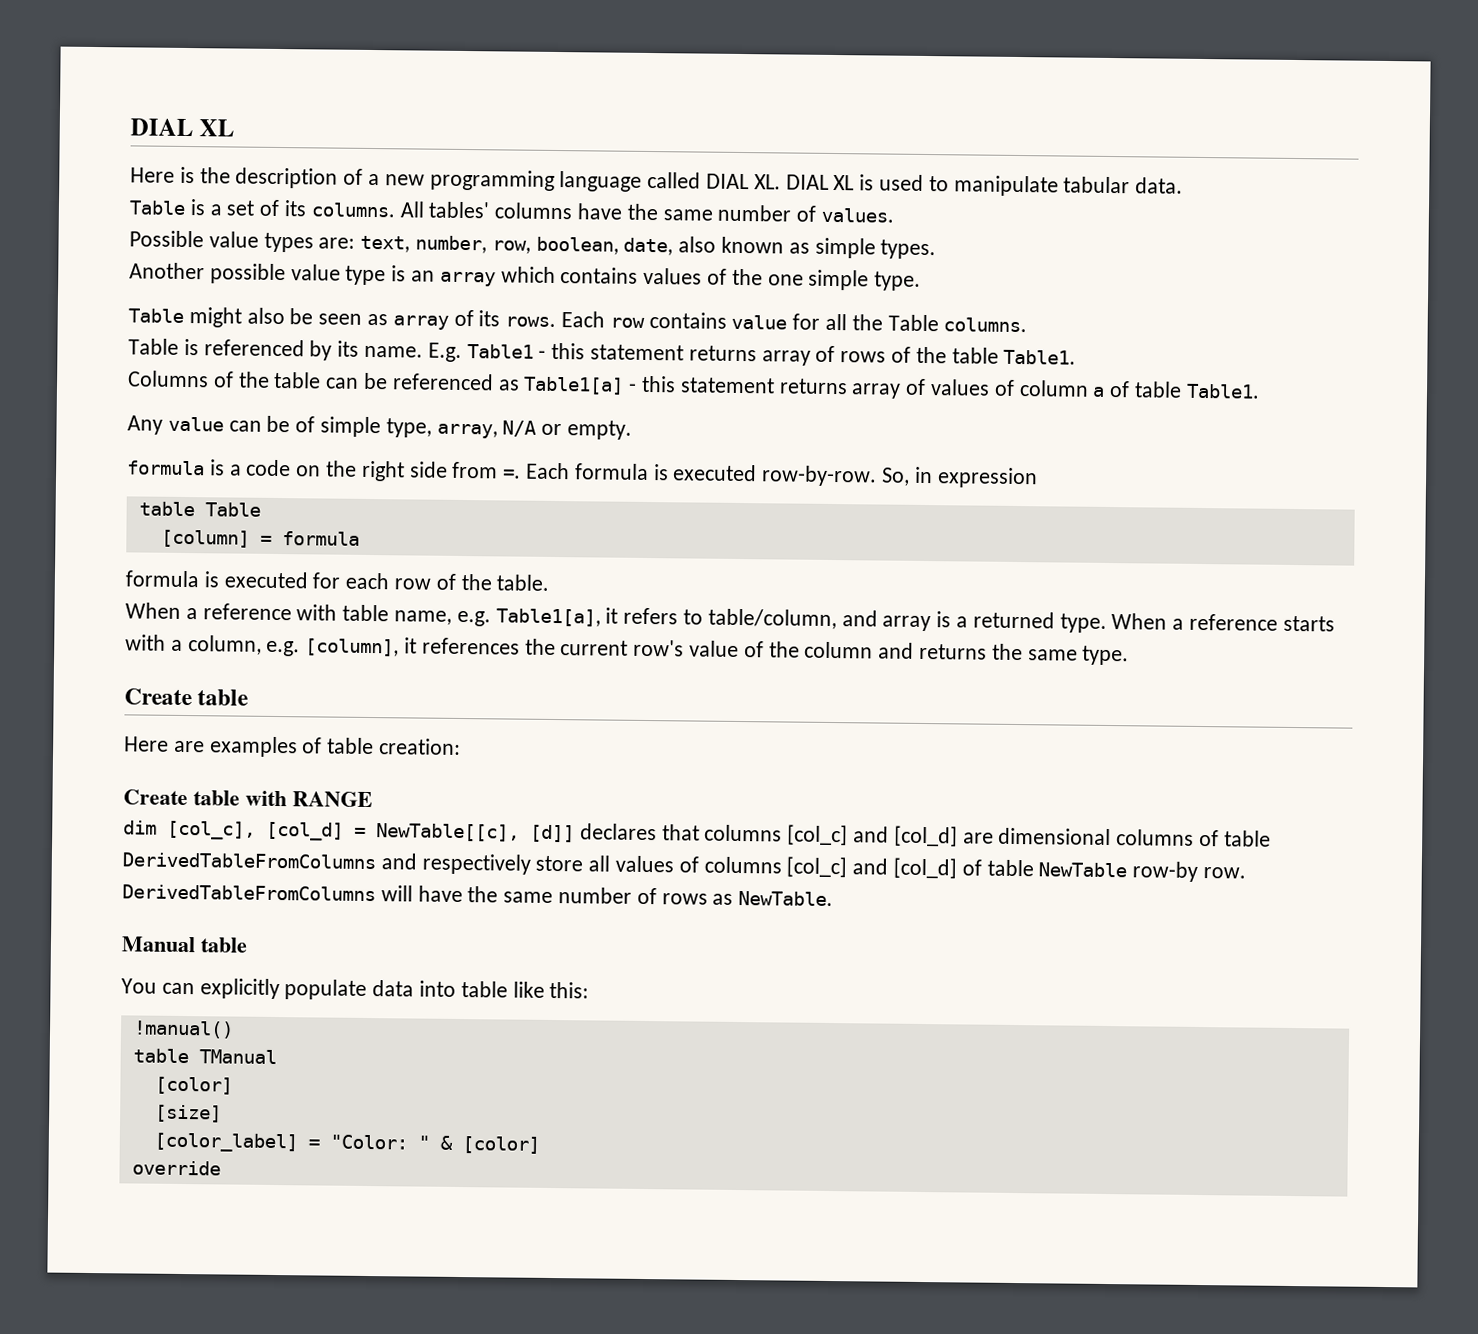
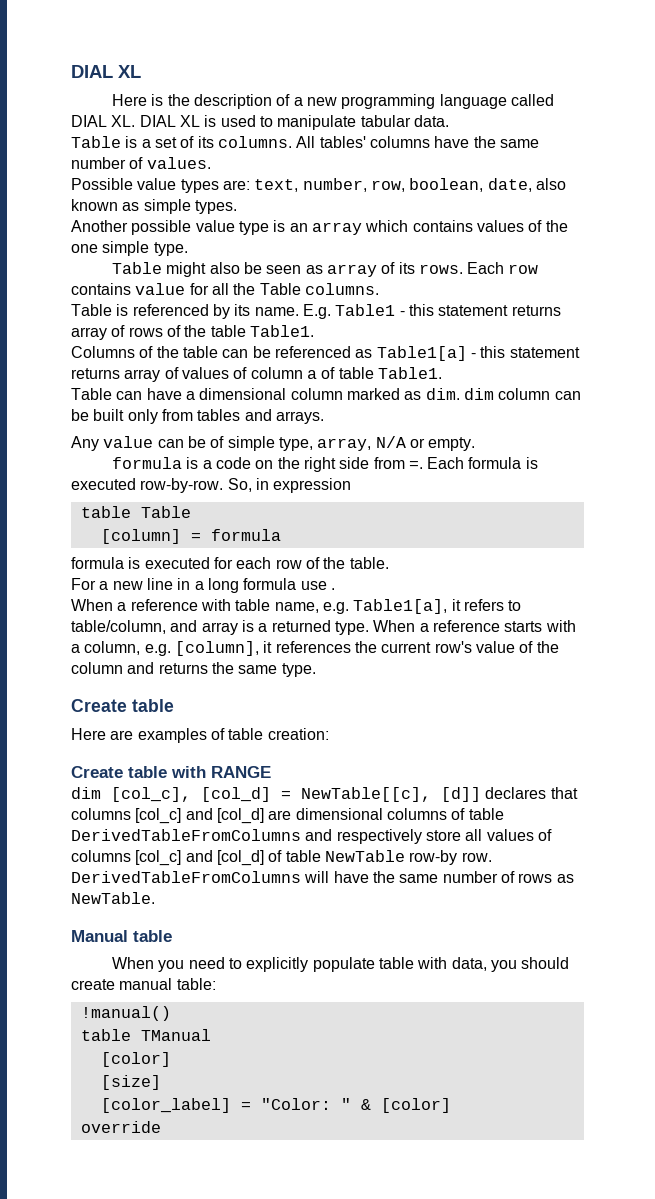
+ Table can have a dimensional column marked as dim. dim column can be built only from tables and arrays.
+ For a new line in a long formula use .
- You can explicitly populate data into table like this:
+ When you need to explicitly populate table with data, you should create manual table:

